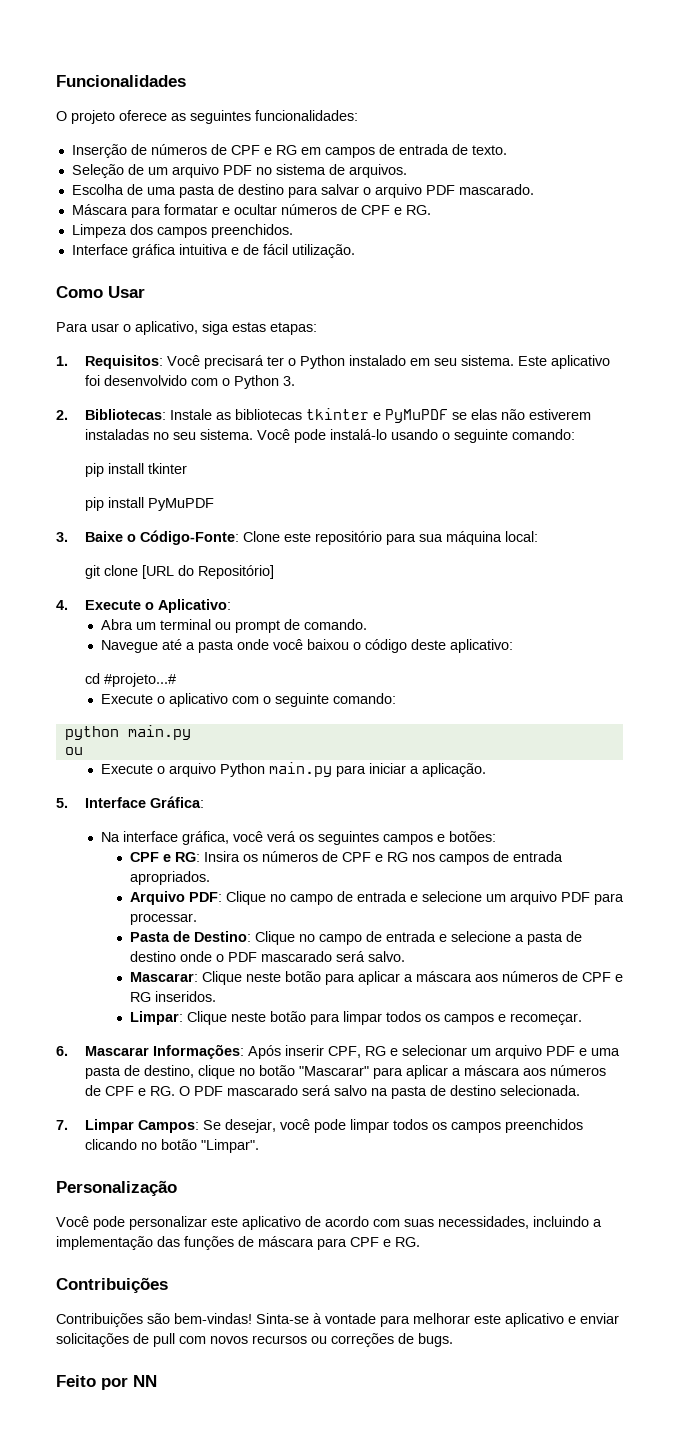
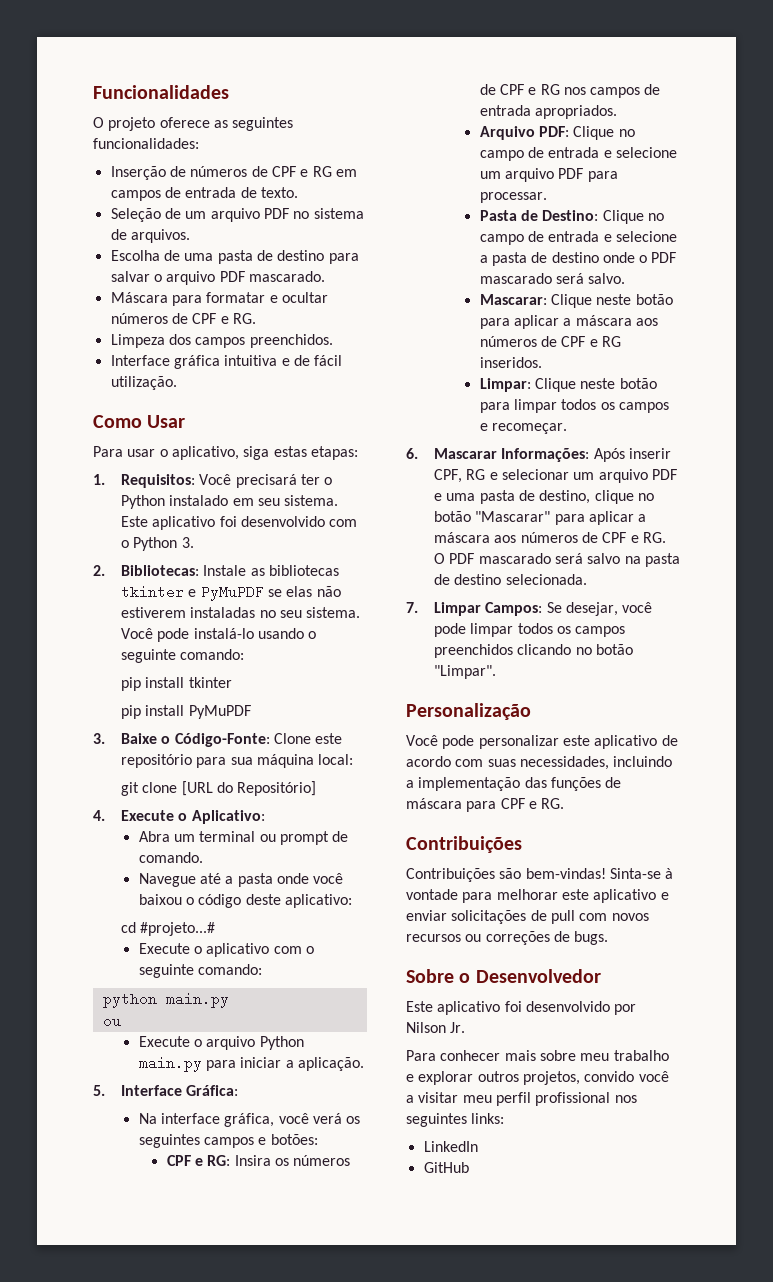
- Feito por NN
+ Sobre o Desenvolvedor
+ Este aplicativo foi desenvolvido por Nilson Jr.
+ Para conhecer mais sobre meu trabalho e explorar outros projetos, convido você a visitar meu perfil profissional nos seguintes links:
+ LinkedIn
+ GitHub

